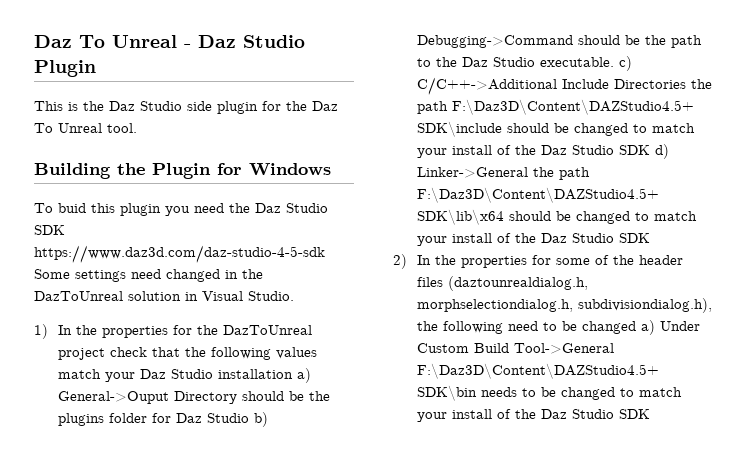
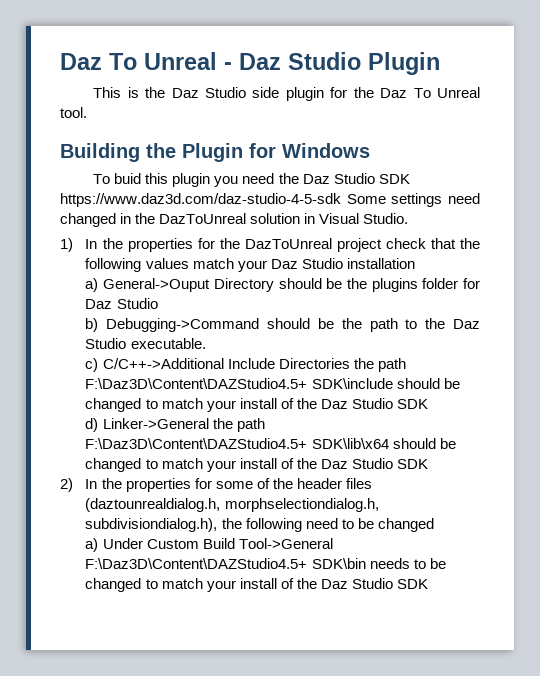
- 1) In the properties for the DazToUnreal project check that the following values match your Daz Studio installation a) General->Ouput Directory should be the plugins folder for Daz Studio b) Debugging->Command should be the path to the Daz Studio executable. c) C/C++->Additional Include Directories the path F:\Daz3D\Content\DAZStudio4.5+ SDK\include should be changed to match your install of the Daz Studio SDK d) Linker->General the path F:\Daz3D\Content\DAZStudio4.5+ SDK\lib\x64 should be changed to match your install of the Daz Studio SDK
+ 1) In the properties for the DazToUnreal project check that the following values match your Daz Studio installation
+ a) General->Ouput Directory should be the plugins folder for Daz Studio
+ b) Debugging->Command should be the path to the Daz Studio executable.
+ c) C/C++->Additional Include Directories the path F:\Daz3D\Content\DAZStudio4.5+ SDK\include should be changed to match your install of the Daz Studio SDK
+ d) Linker->General the path F:\Daz3D\Content\DAZStudio4.5+ SDK\lib\x64 should be changed to match your install of the Daz Studio SDK
- 2) In the properties for some of the header files (daztounrealdialog.h, morphselectiondialog.h, subdivisiondialog.h), the following need to be changed a) Under Custom Build Tool->General F:\Daz3D\Content\DAZStudio4.5+ SDK\bin needs to be changed to match your install of the Daz Studio SDK
+ 2) In the properties for some of the header files (daztounrealdialog.h, morphselectiondialog.h, subdivisiondialog.h), the following need to be changed
+ a) Under Custom Build Tool->General F:\Daz3D\Content\DAZStudio4.5+ SDK\bin needs to be changed to match your install of the Daz Studio SDK

